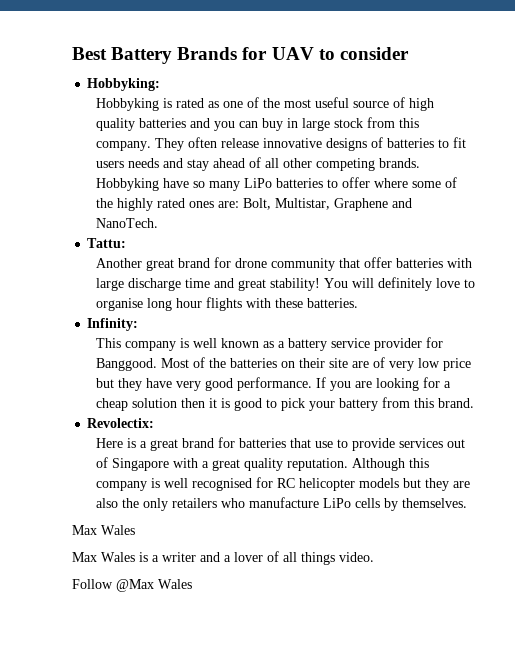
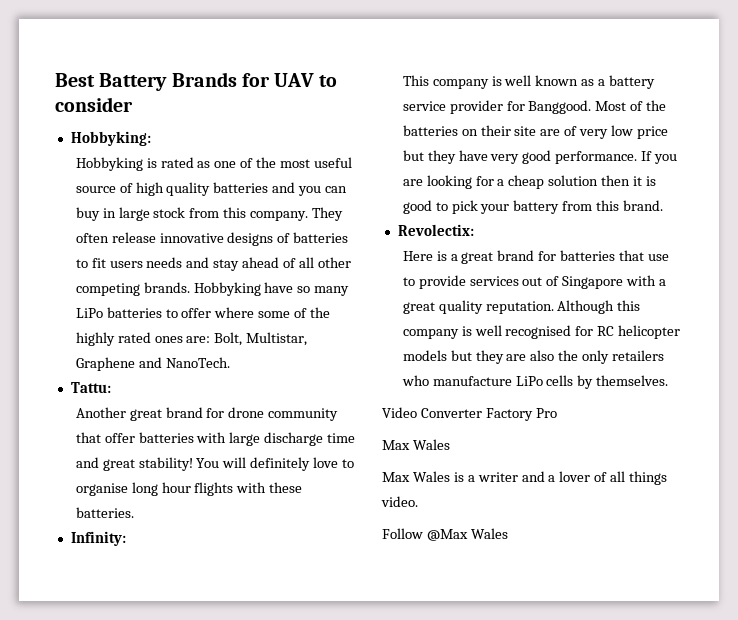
+ Video Converter Factory Pro

